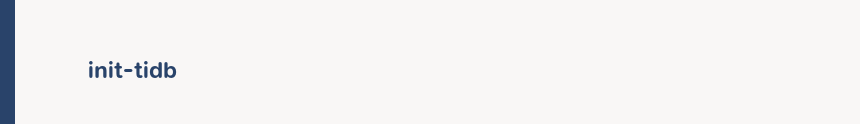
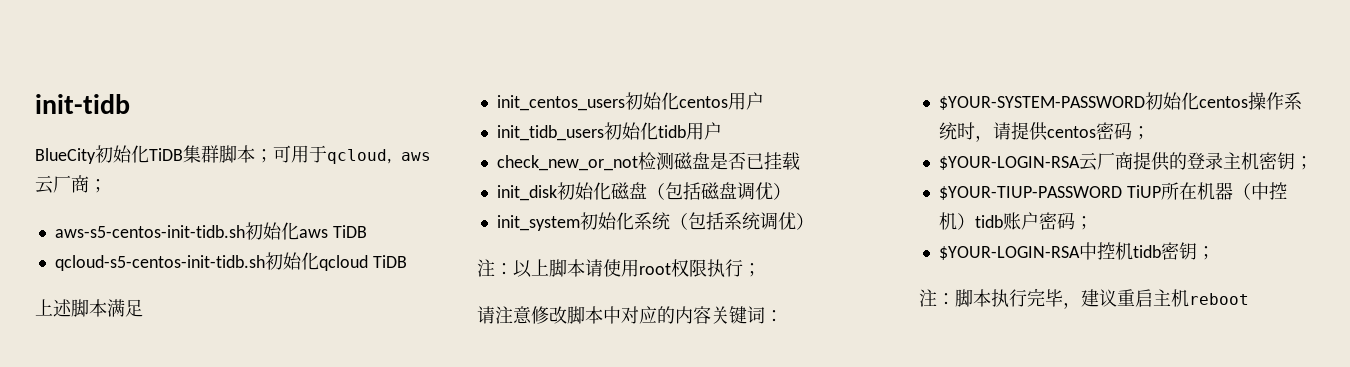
+ BlueCity初始化TiDB集群脚本；可用于qcloud, aws云厂商；
+ aws-s5-centos-init-tidb.sh初始化aws TiDB
+ qcloud-s5-centos-init-tidb.sh初始化qcloud TiDB
+ 上述脚本满足
+ init_centos_users初始化centos用户
+ init_tidb_users初始化tidb用户
+ check_new_or_not检测磁盘是否已挂载
+ init_disk初始化磁盘（包括磁盘调优）
+ init_system初始化系统（包括系统调优）
+ 注：以上脚本请使用root权限执行；
+ 请注意修改脚本中对应的内容关键词：
+ $YOUR-SYSTEM-PASSWORD初始化centos操作系统时，请提供centos密码；
+ $YOUR-LOGIN-RSA云厂商提供的登录主机密钥；
+ $YOUR-TIUP-PASSWORD TiUP所在机器（中控机）tidb账户密码；
+ $YOUR-LOGIN-RSA中控机tidb密钥；
+ 注：脚本执行完毕，建议重启主机reboot

